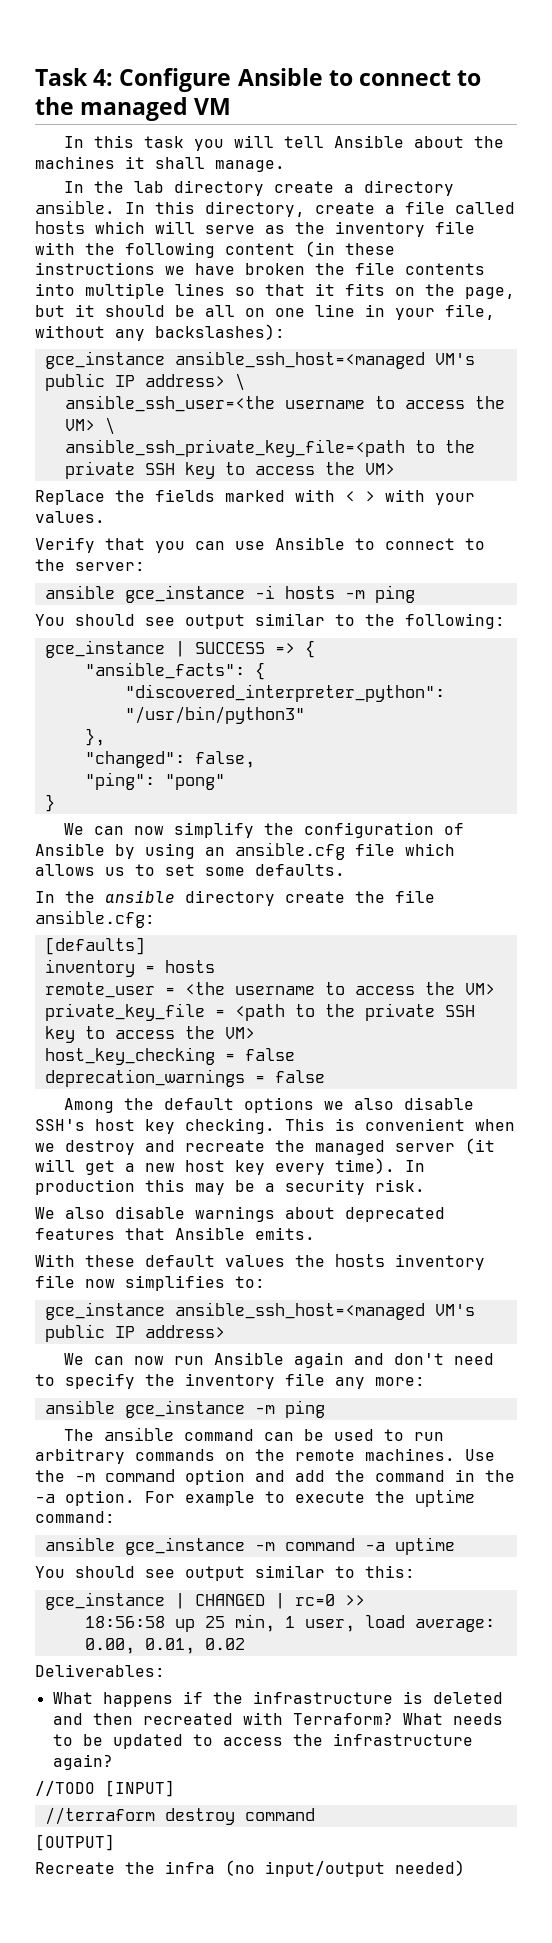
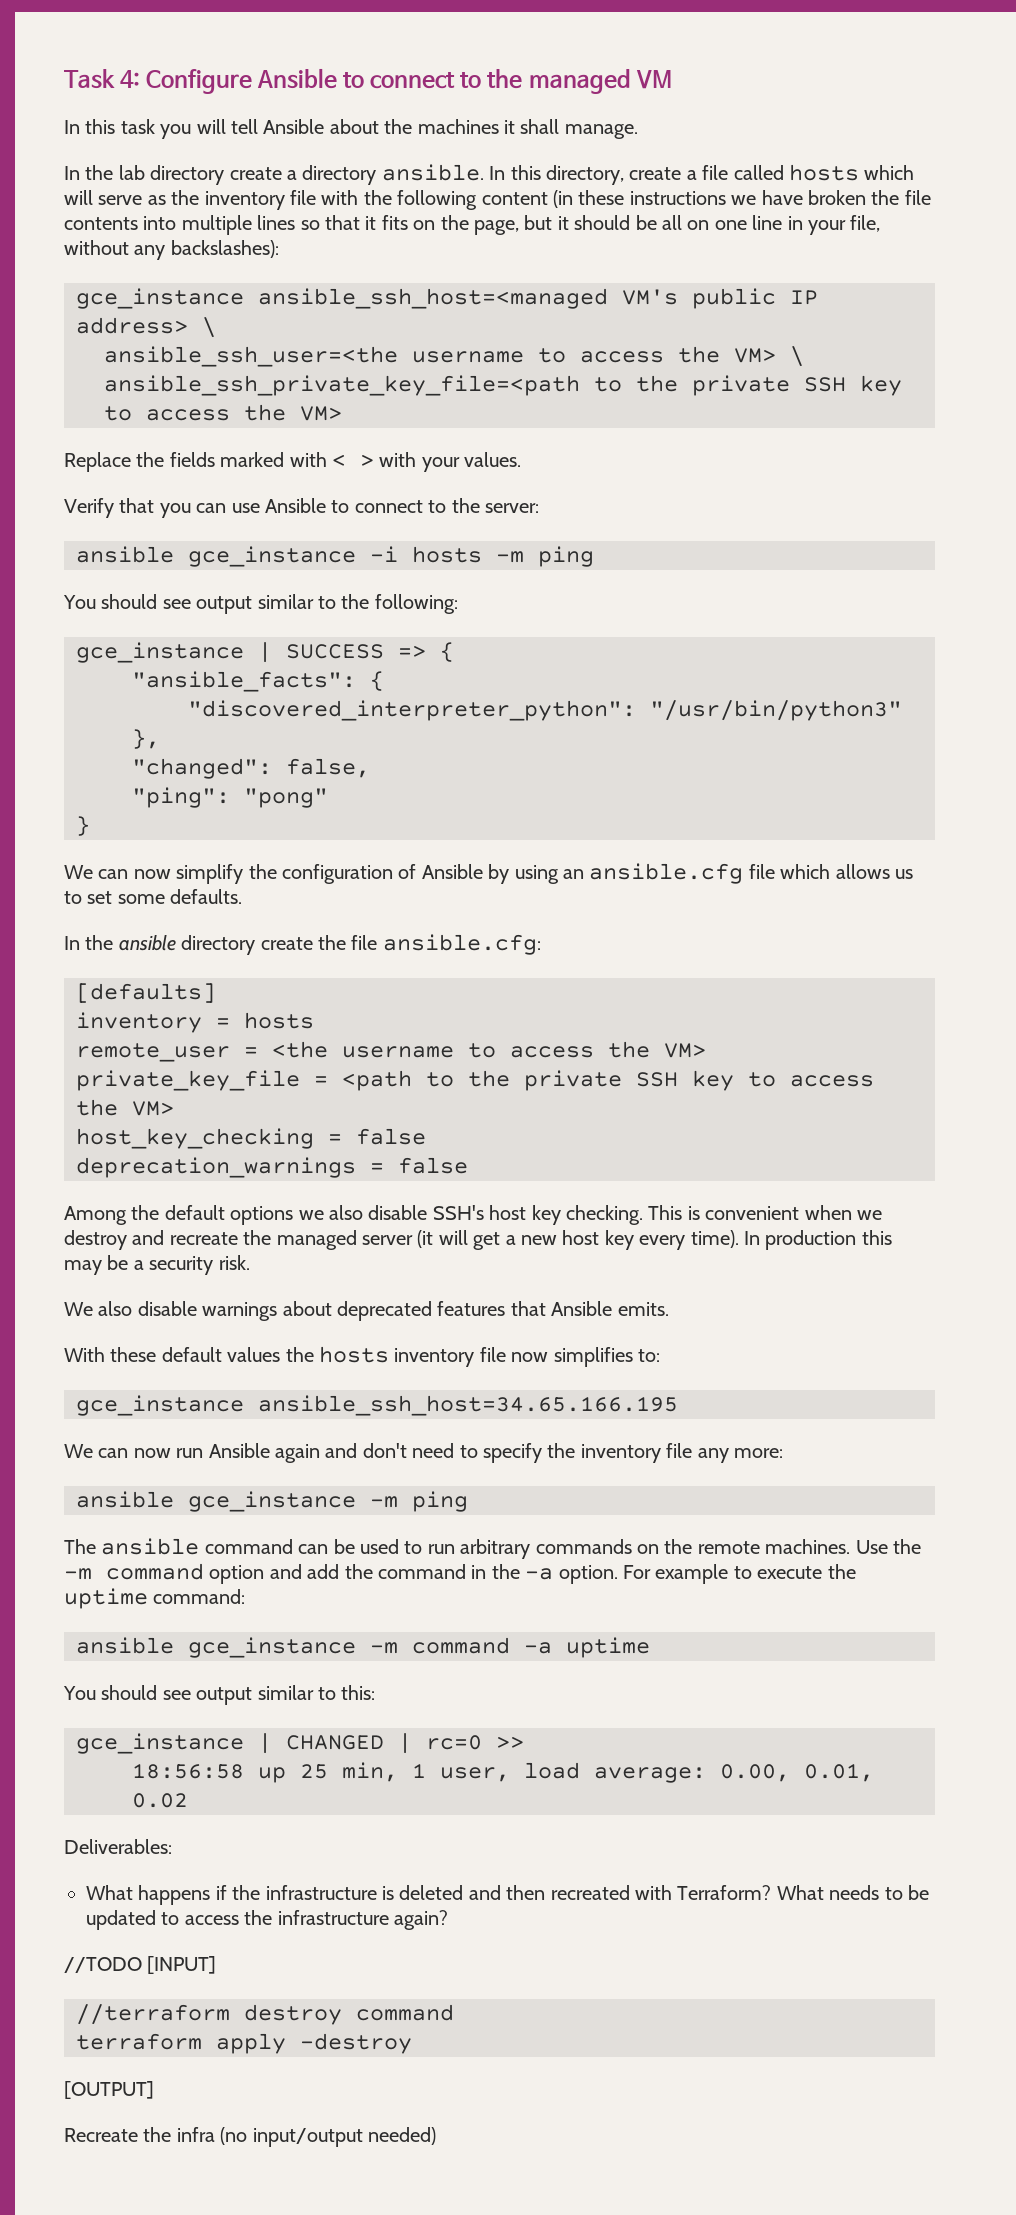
  With these default values the hosts inventory file now simplifies to:
- gce_instance ansible_ssh_host=<managed VM's public IP address>
+ gce_instance ansible_ssh_host=34.65.166.195
+ terraform apply -destroy

